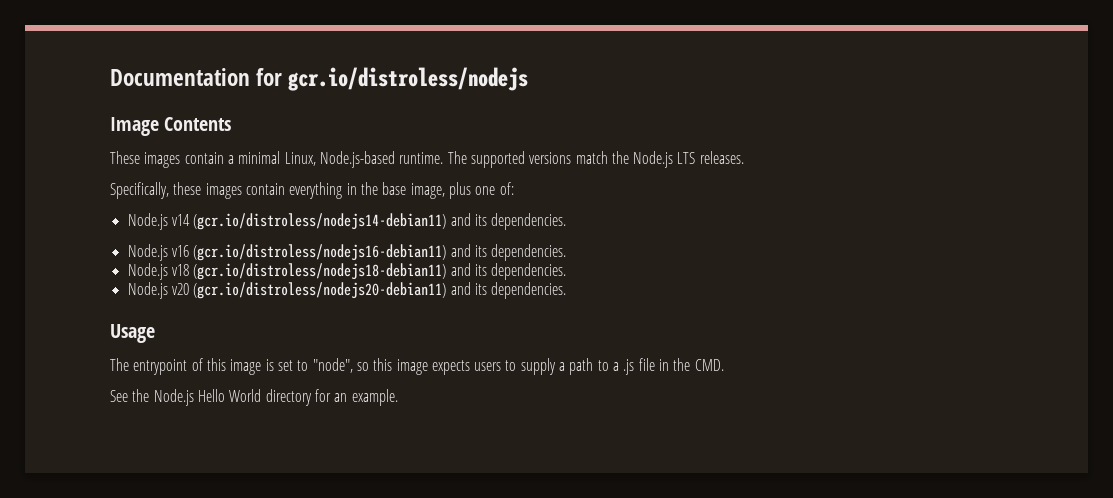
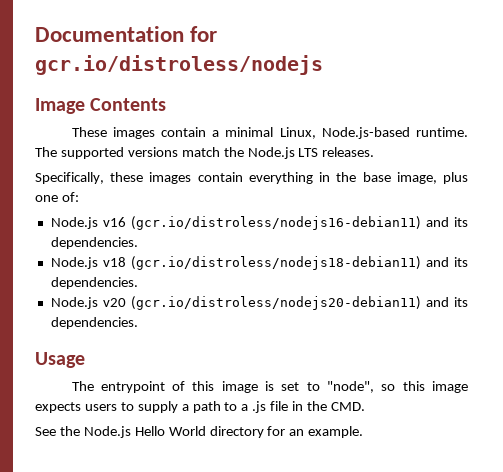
- Node.js v14 (gcr.io/distroless/nodejs14-debian11) and its dependencies.

